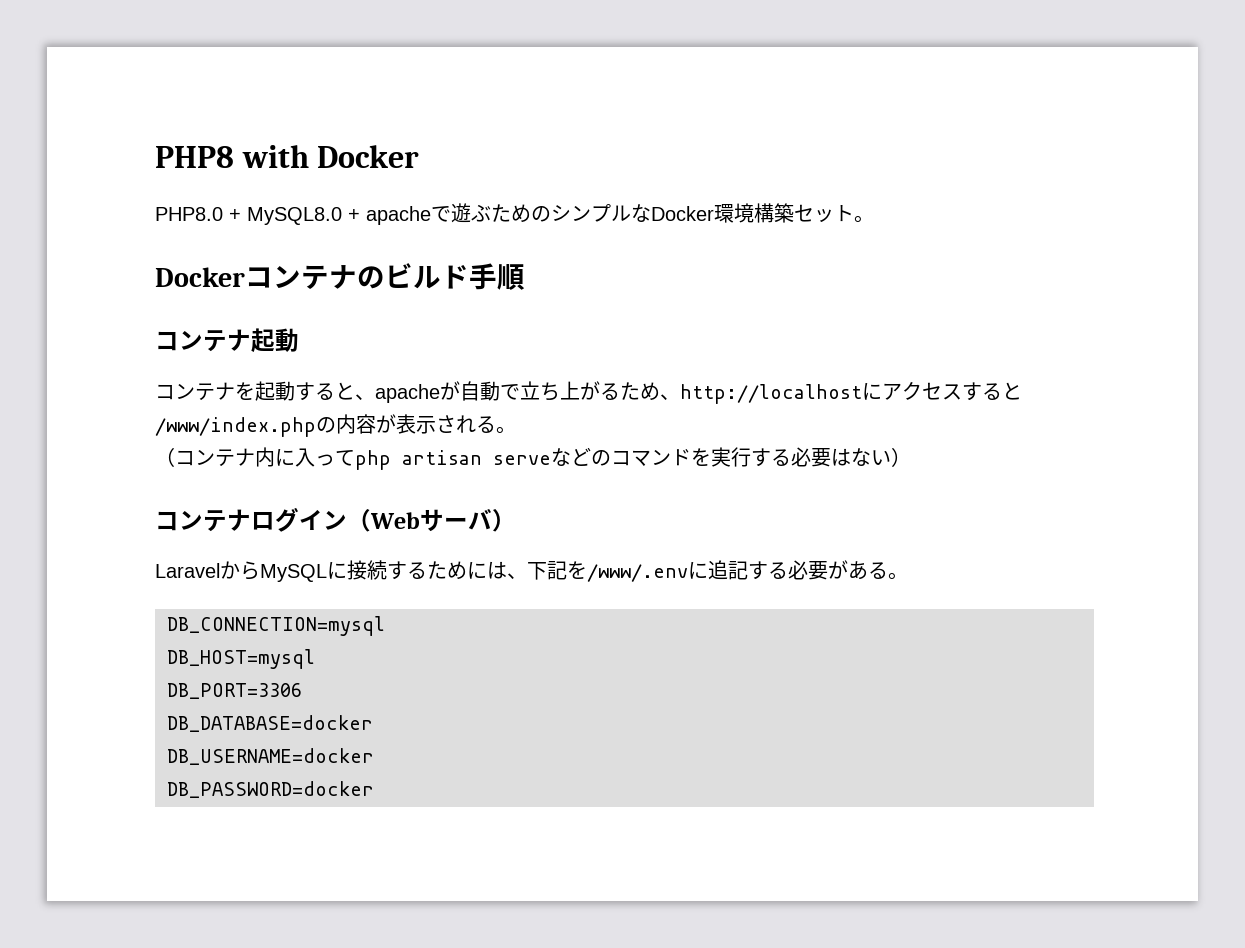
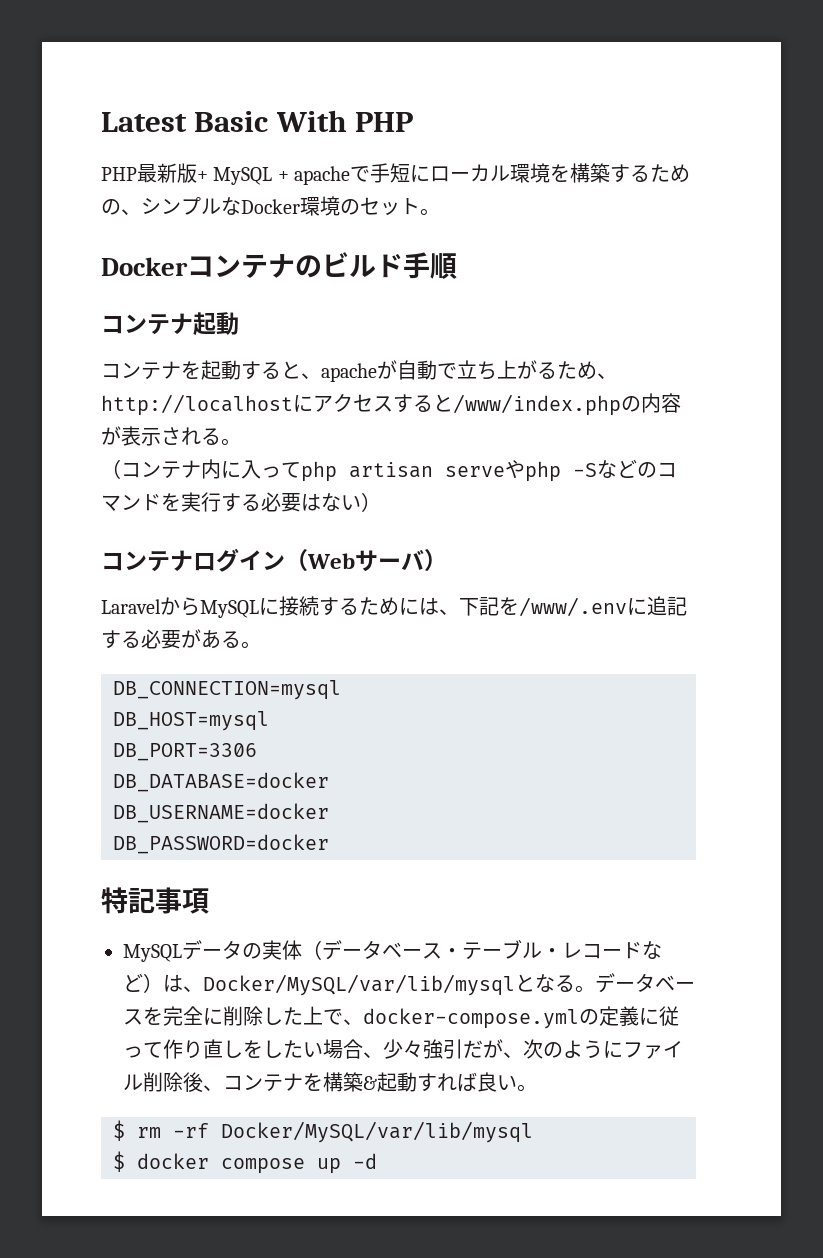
- PHP8 with Docker
- PHP8.0 + MySQL8.0 + apacheで遊ぶためのシンプルなDocker環境構築セット。
+ Latest Basic With PHP
+ PHP最新版+ MySQL + apacheで手短にローカル環境を構築するための、シンプルなDocker環境のセット。
- （コンテナ内に入ってphp artisan serveなどのコマンドを実行する必要はない）
+ （コンテナ内に入ってphp artisan serveやphp -Sなどのコマンドを実行する必要はない）
+ 特記事項
+ MySQLデータの実体（データベース・テーブル・レコードなど）は、Docker/MySQL/var/lib/mysqlとなる。データベースを完全に削除した上で、docker-compose.ymlの定義に従って作り直しをしたい場合、少々強引だが、次のようにファイル削除後、コンテナを構築&起動すれば良い。
+ $ rm -rf Docker/MySQL/var/lib/mysql
+ $ docker compose up -d

